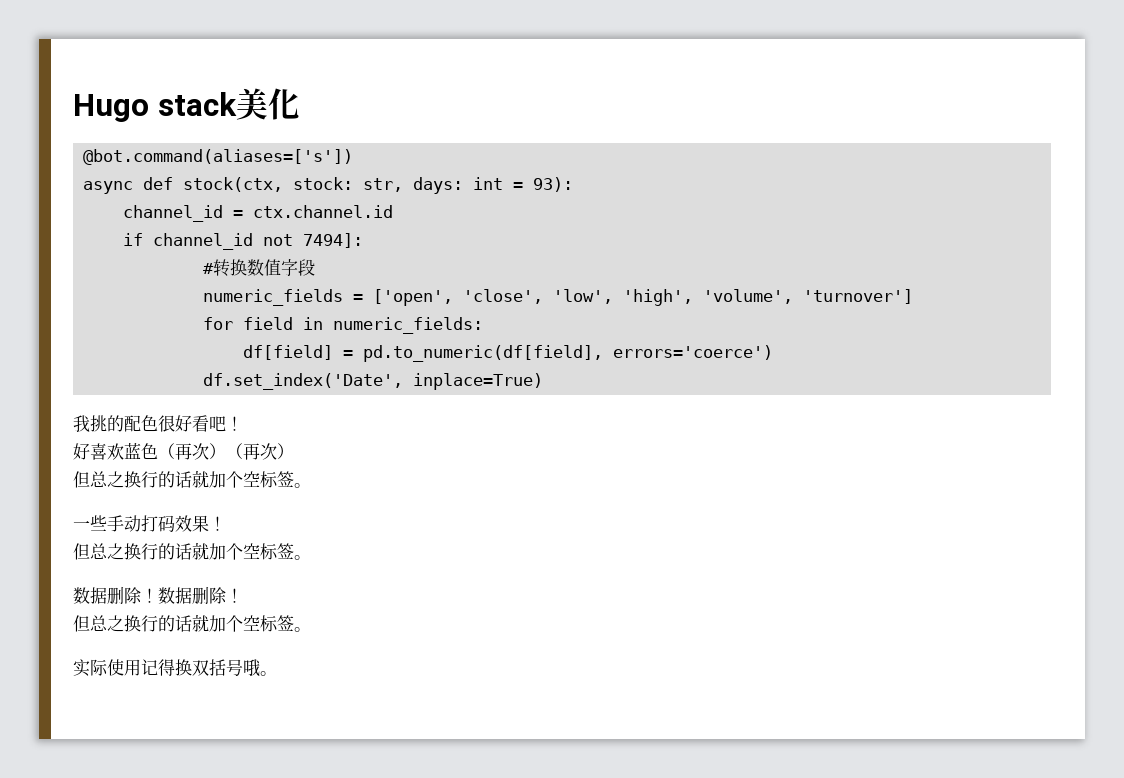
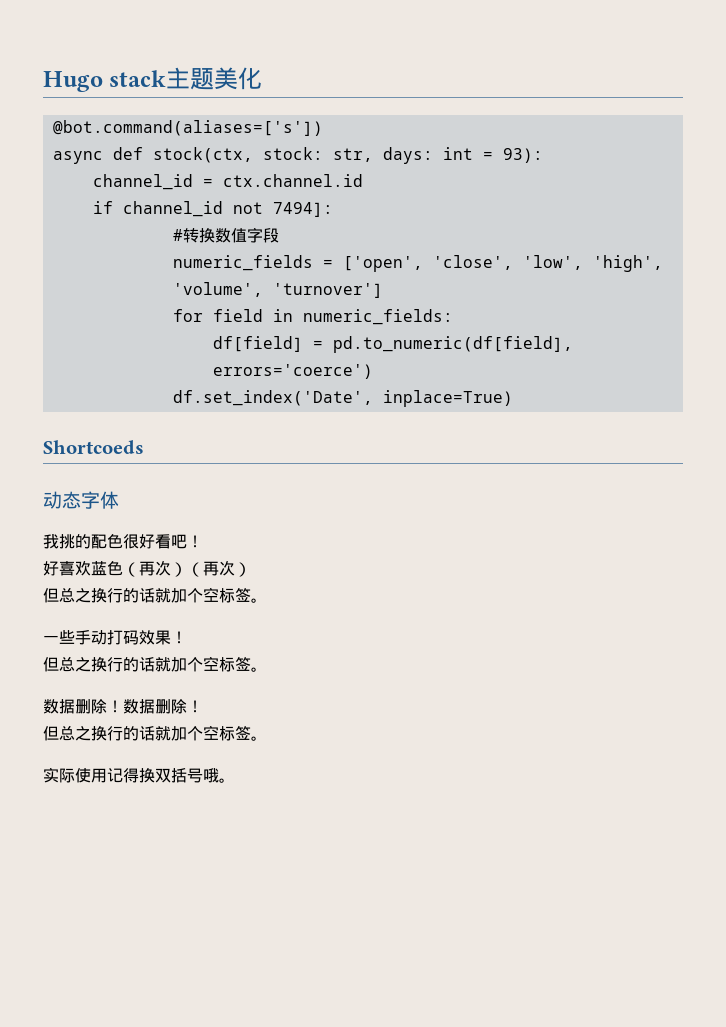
- Hugo stack美化
+ Hugo stack主题美化
+ Shortcoeds
+ 动态字体

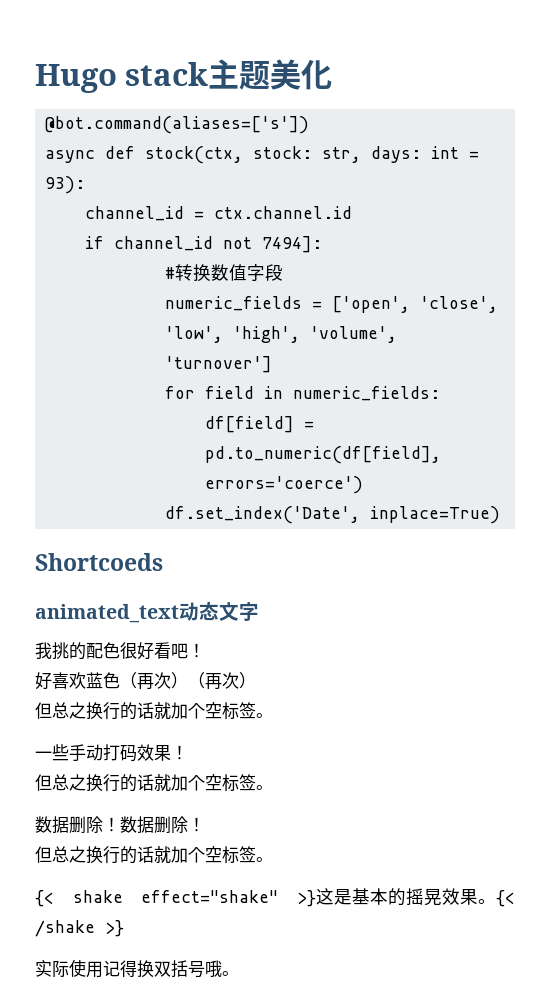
- 动态字体
+ animated_text动态文字
+ {< shake effect="shake" >}这是基本的摇晃效果。{< /shake >}

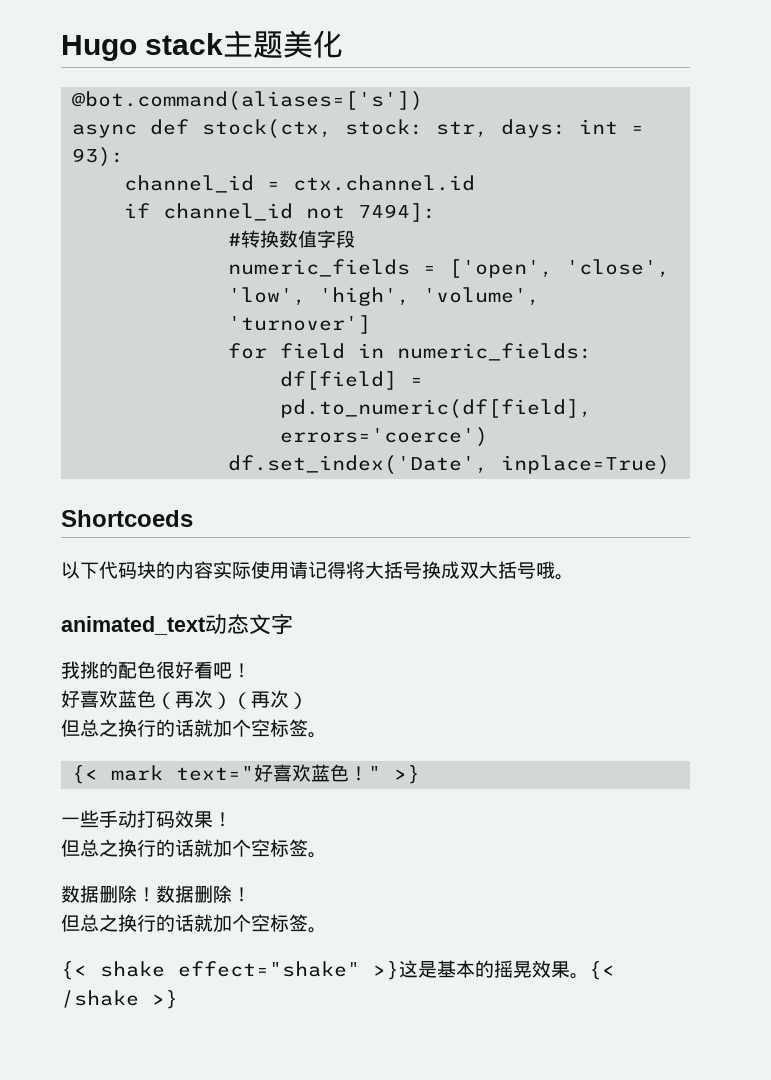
+ 以下代码块的内容实际使用请记得将大括号换成双大括号哦。
+ {< mark text="好喜欢蓝色！" >}
- 实际使用记得换双括号哦。

